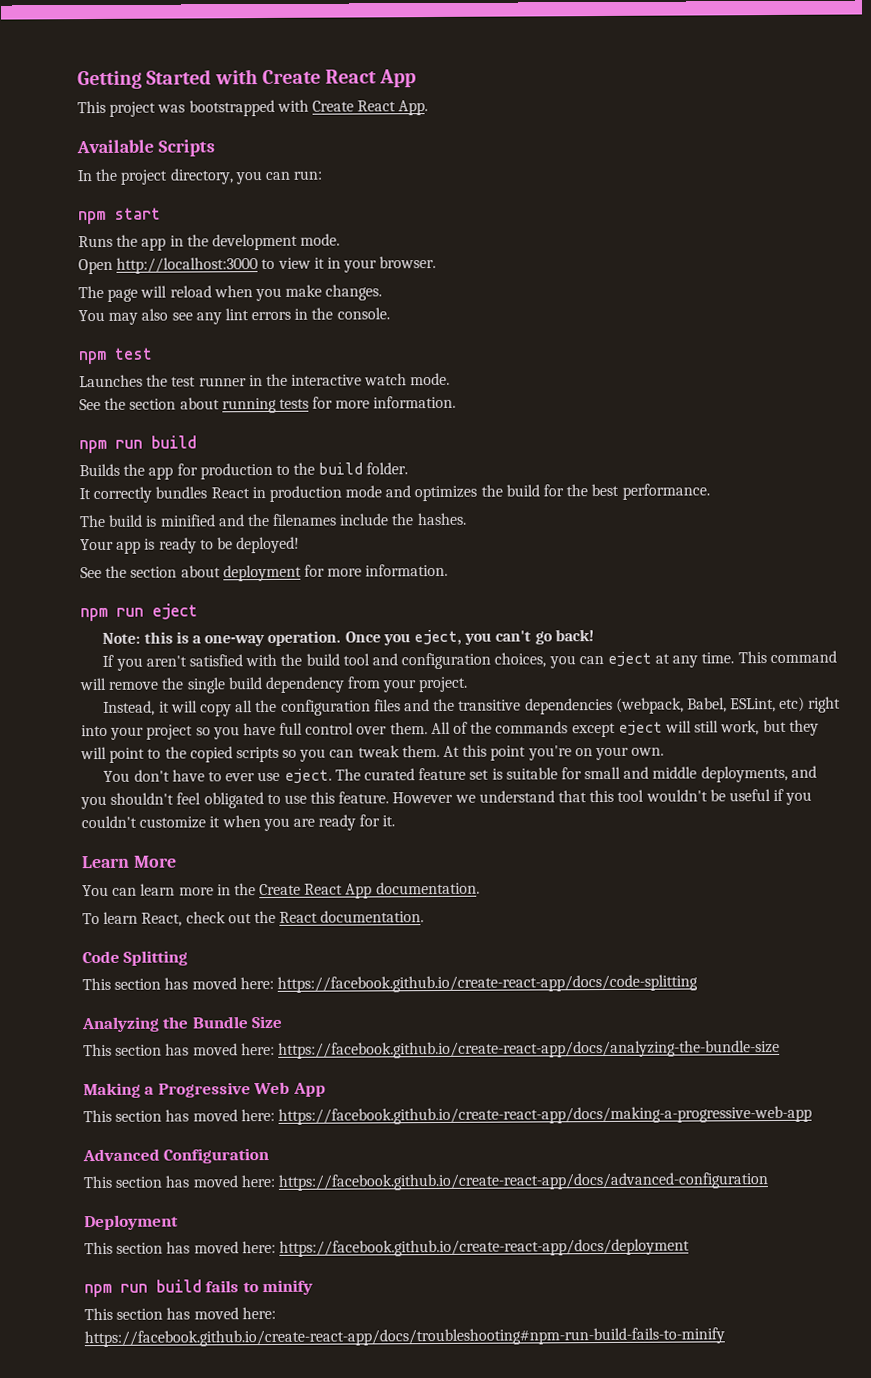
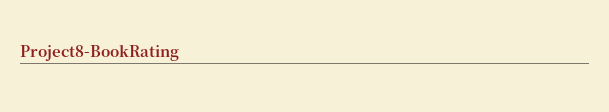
- Getting Started with Create React App
- This project was bootstrapped with Create React App.
- Available Scripts
- In the project directory, you can run:
- npm start
- Runs the app in the development mode.
- Open http://localhost:3000 to view it in your browser.
- The page will reload when you make changes.
- You may also see any lint errors in the console.
- npm test
- Launches the test runner in the interactive watch mode.
- See the section about running tests for more information.
- npm run build
- Builds the app for production to the build folder.
- It correctly bundles React in production mode and optimizes the build for the best performance.
- The build is minified and the filenames include the hashes.
- Your app is ready to be deployed!
- See the section about deployment for more information.
- npm run eject
- Note: this is a one-way operation. Once you eject, you can't go back!
- If you aren't satisfied with the build tool and configuration choices, you can eject at any time. This command will remove the single build dependency from your project.
- Instead, it will copy all the configuration files and the transitive dependencies (webpack, Babel, ESLint, etc) right into your project so you have full control over them. All of the commands except eject will still work, but they will point to the copied scripts so you can tweak them. At this point you're on your own.
- You don't have to ever use eject. The curated feature set is suitable for small and middle deployments, and you shouldn't feel obligated to use this feature. However we understand that this tool wouldn't be useful if you couldn't customize it when you are ready for it.
- Learn More
- You can learn more in the Create React App documentation.
- To learn React, check out the React documentation.
- Code Splitting
- This section has moved here: https://facebook.github.io/create-react-app/docs/code-splitting
- Analyzing the Bundle Size
- This section has moved here: https://facebook.github.io/create-react-app/docs/analyzing-the-bundle-size
- Making a Progressive Web App
- This section has moved here: https://facebook.github.io/create-react-app/docs/making-a-progressive-web-app
- Advanced Configuration
- This section has moved here: https://facebook.github.io/create-react-app/docs/advanced-configuration
- Deployment
- This section has moved here: https://facebook.github.io/create-react-app/docs/deployment
- npm run build fails to minify
- This section has moved here: https://facebook.github.io/create-react-app/docs/troubleshooting#npm-run-build-fails-to-minify
+ Project8-BookRating

